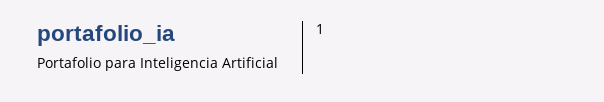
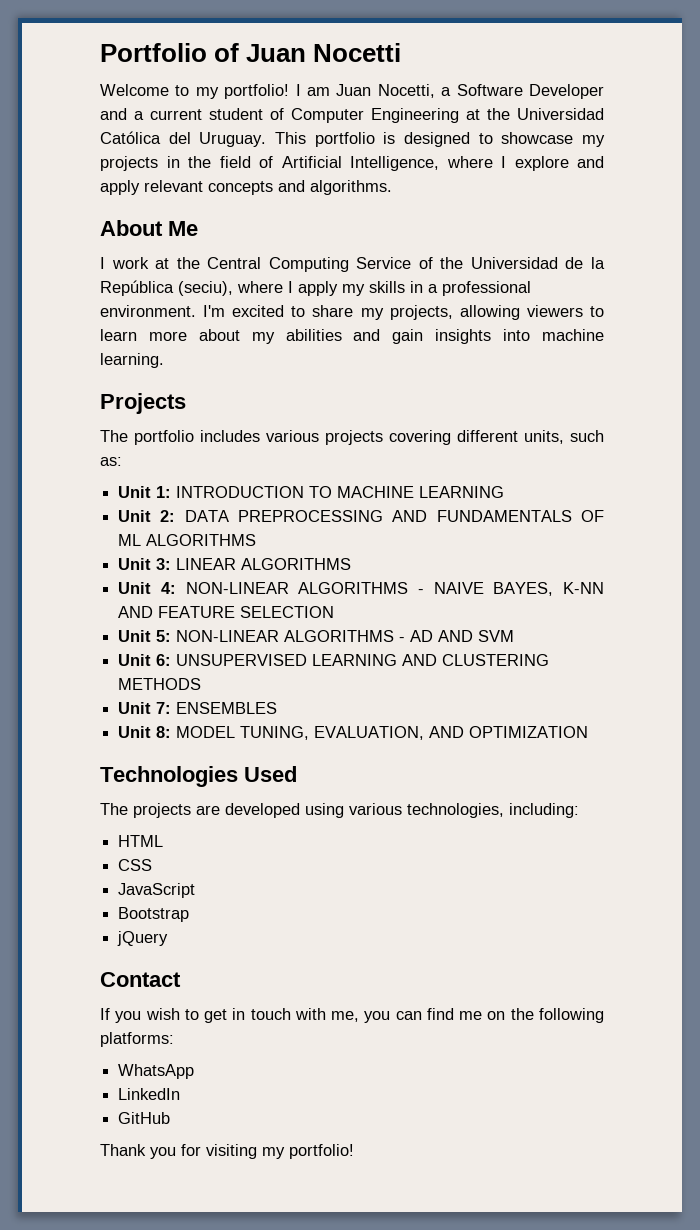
- portafolio_ia
- Portafolio para Inteligencia Artificial 1
+ Portfolio of Juan Nocetti
+ Welcome to my portfolio! I am Juan Nocetti, a Software Developer and a current student of Computer Engineering at the Universidad Católica del Uruguay. This portfolio is designed to showcase my projects in the field of Artificial Intelligence, where I explore and apply relevant concepts and algorithms.
+ About Me
+ I work at the Central Computing Service of the Universidad de la República (seciu), where I apply my skills in a professional environment. I'm excited to share my projects, allowing viewers to learn more about my abilities and gain insights into machine learning.
+ Projects
+ The portfolio includes various projects covering different units, such as:
+ Unit 1: INTRODUCTION TO MACHINE LEARNING
+ Unit 2: DATA PREPROCESSING AND FUNDAMENTALS OF ML ALGORITHMS
+ Unit 3: LINEAR ALGORITHMS
+ Unit 4: NON-LINEAR ALGORITHMS - NAIVE BAYES, K-NN AND FEATURE SELECTION
+ Unit 5: NON-LINEAR ALGORITHMS - AD AND SVM
+ Unit 6: UNSUPERVISED LEARNING AND CLUSTERING METHODS
+ Unit 7: ENSEMBLES
+ Unit 8: MODEL TUNING, EVALUATION, AND OPTIMIZATION
+ Technologies Used
+ The projects are developed using various technologies, including:
+ HTML
+ CSS
+ JavaScript
+ Bootstrap
+ jQuery
+ Contact
+ If you wish to get in touch with me, you can find me on the following platforms:
+ WhatsApp
+ LinkedIn
+ GitHub
+ Thank you for visiting my portfolio!

